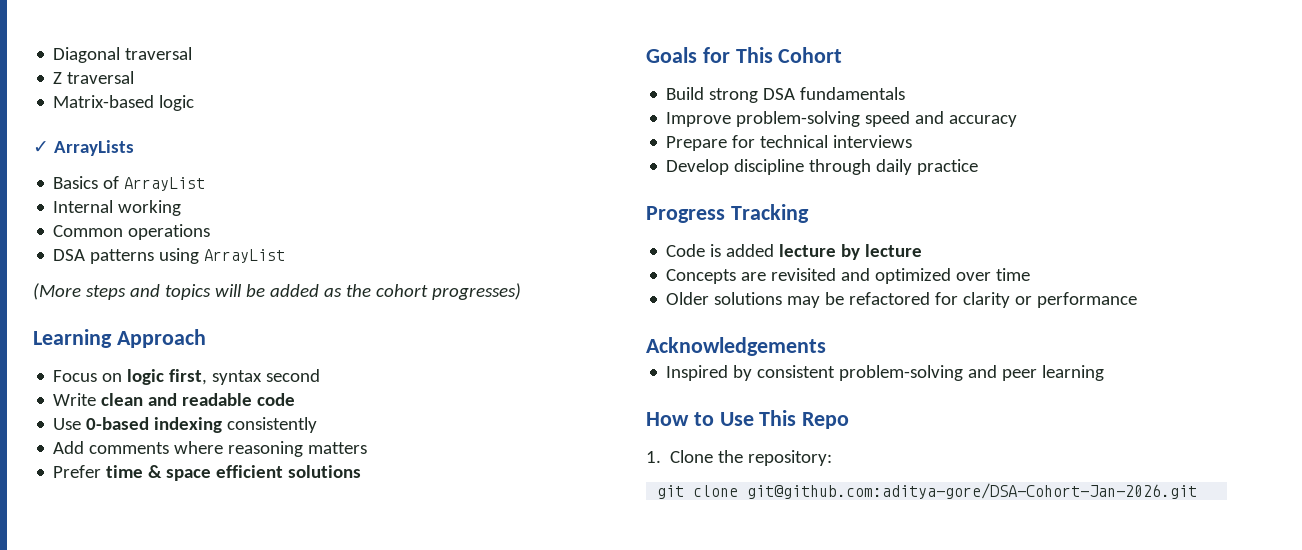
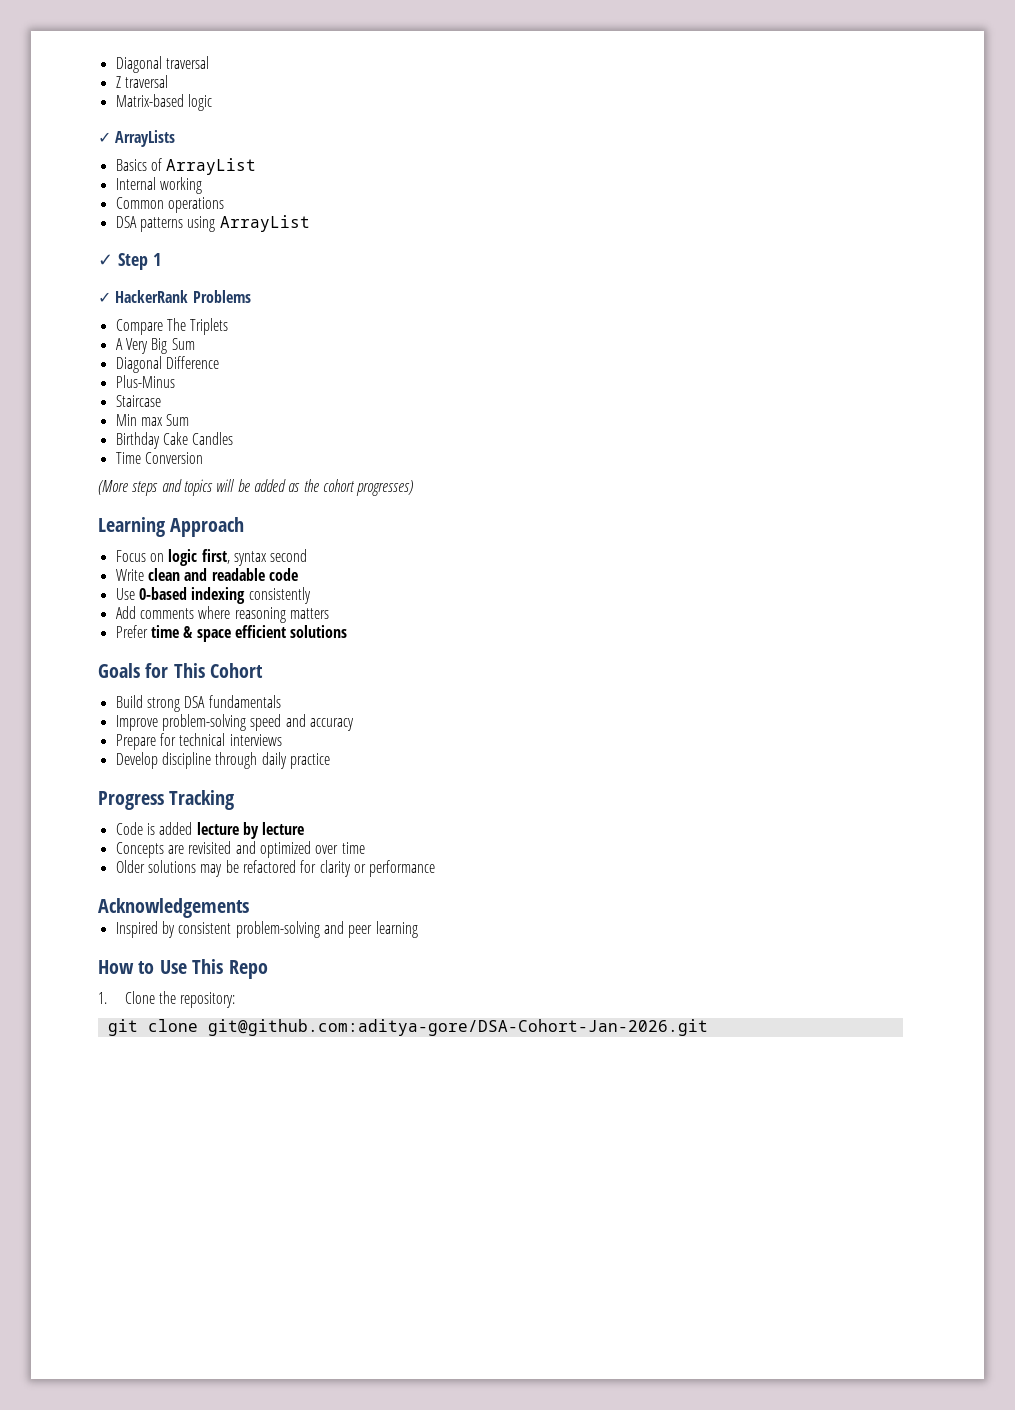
+ ✓ Step 1
+ ✓ HackerRank Problems
+ Compare The Triplets
+ A Very Big Sum
+ Diagonal Difference
+ Plus-Minus
+ Staircase
+ Min max Sum
+ Birthday Cake Candles
+ Time Conversion

